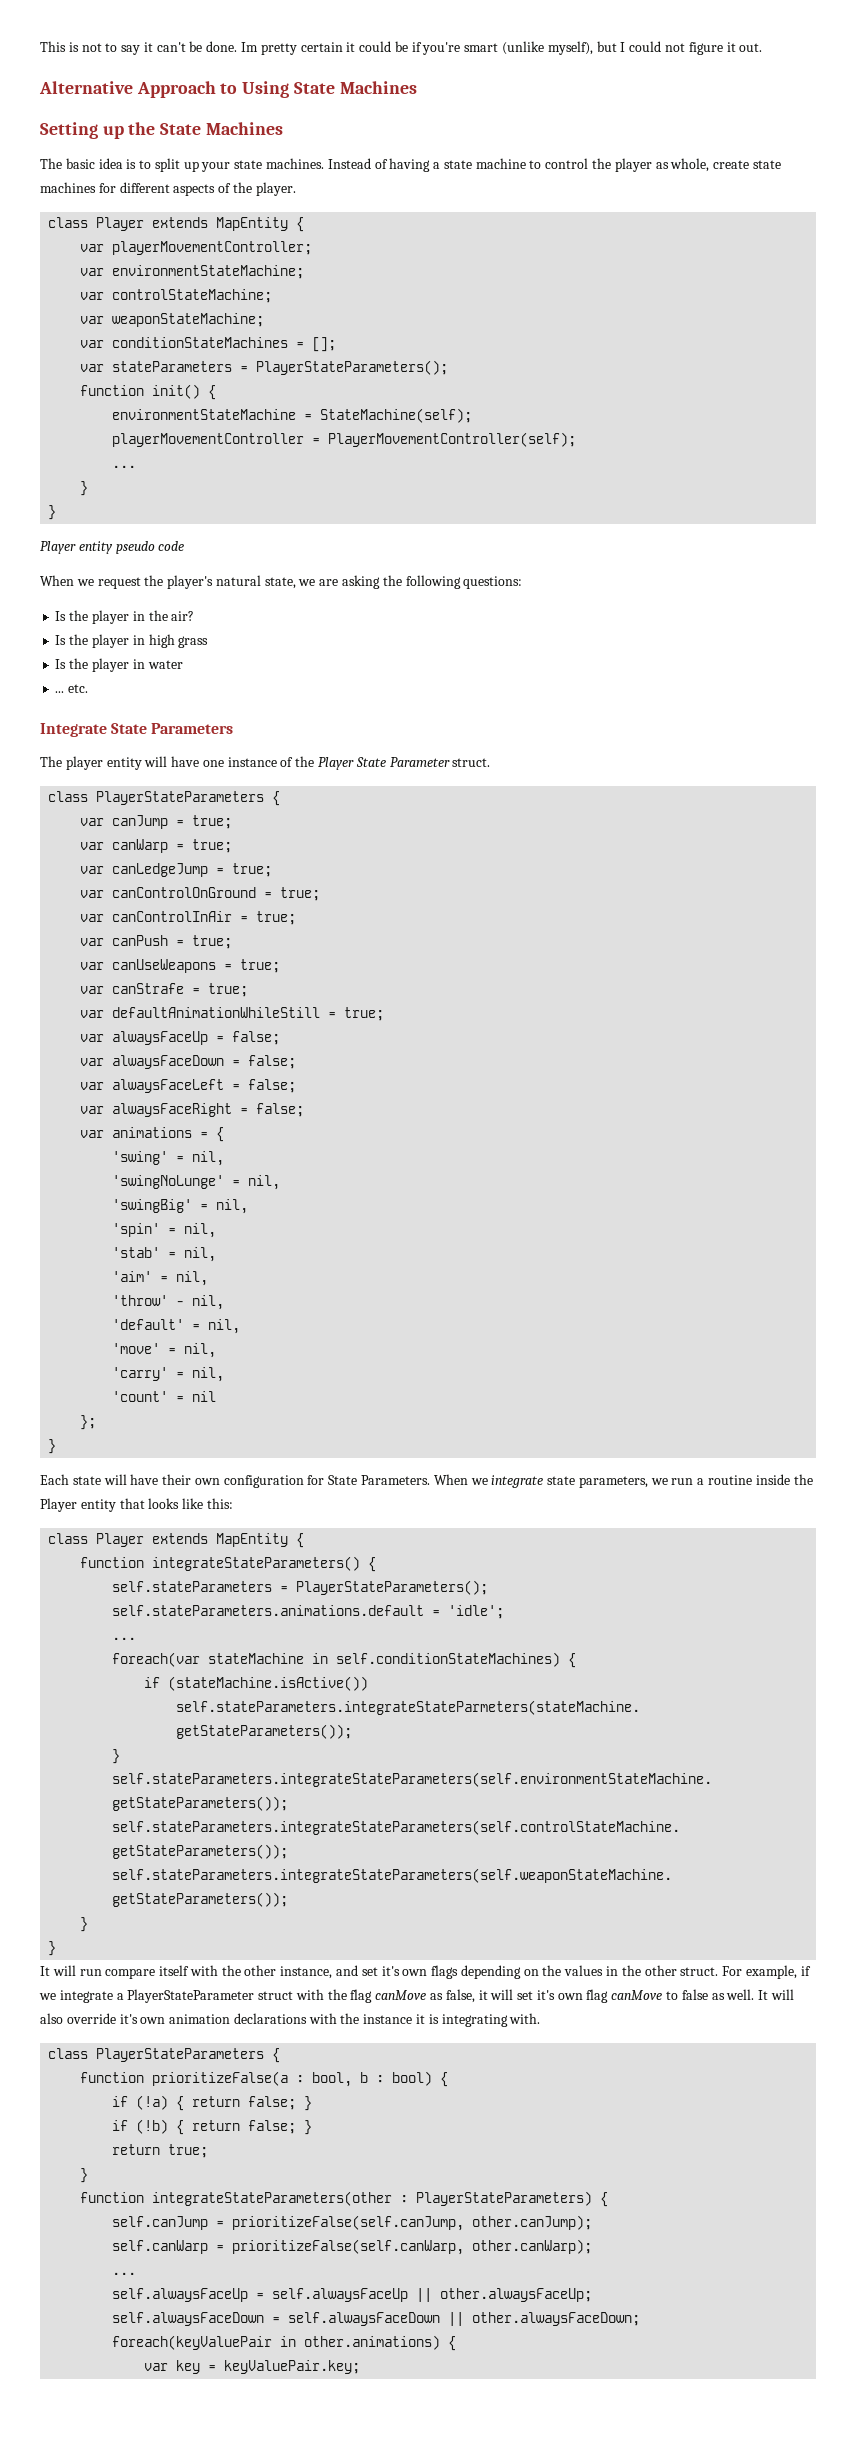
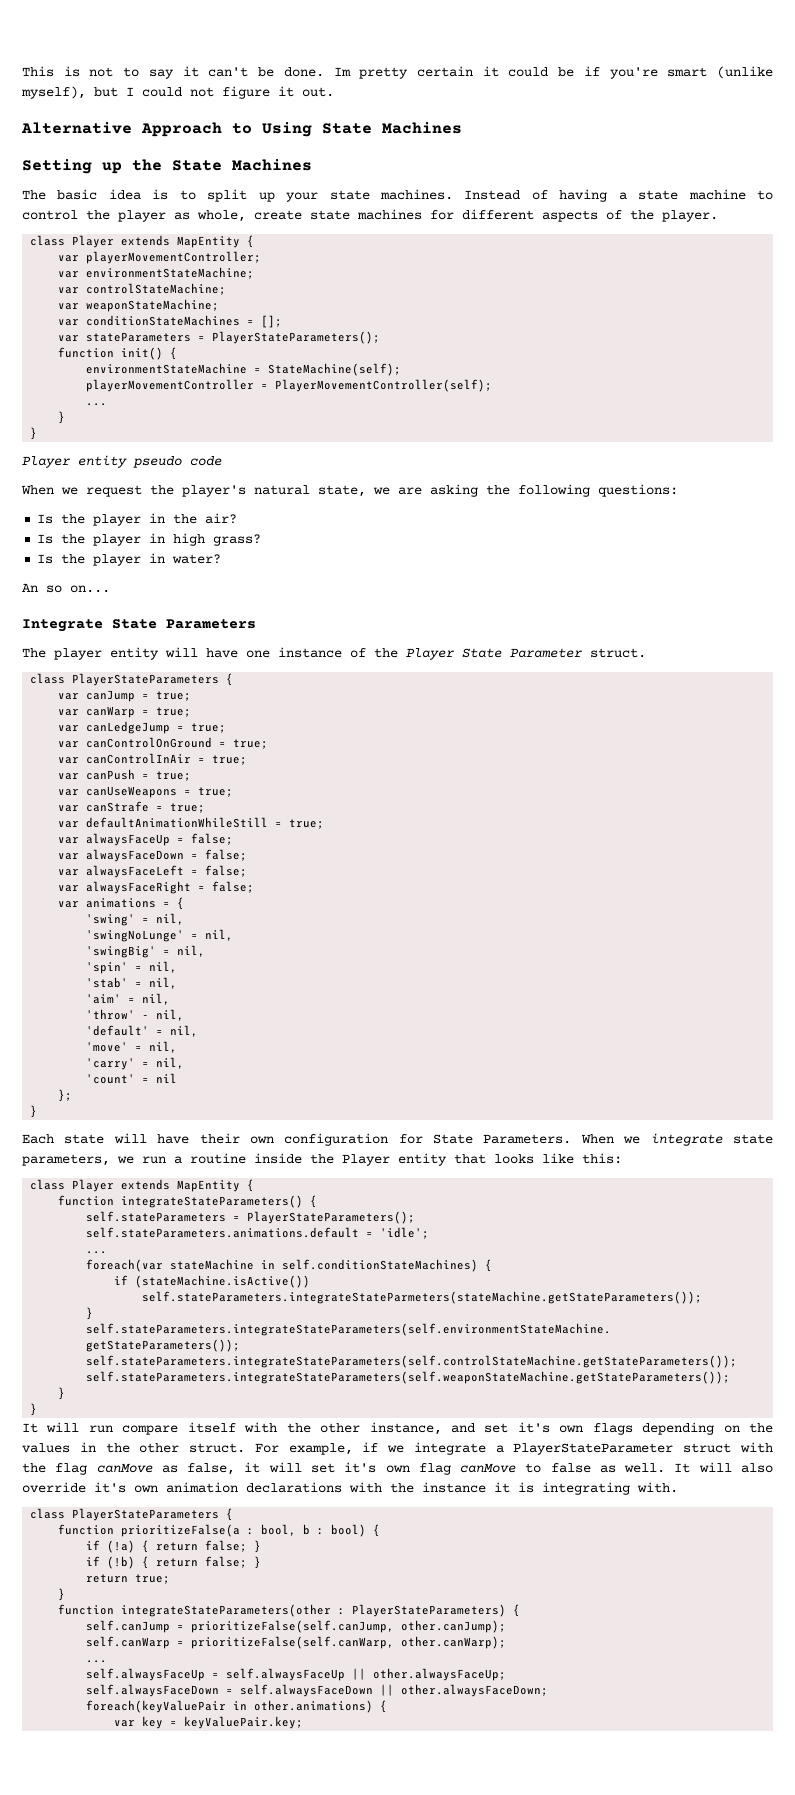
- Is the player in high grass
- Is the player in water
- ... etc.
+ Is the player in high grass?
+ Is the player in water?
+ An so on...

